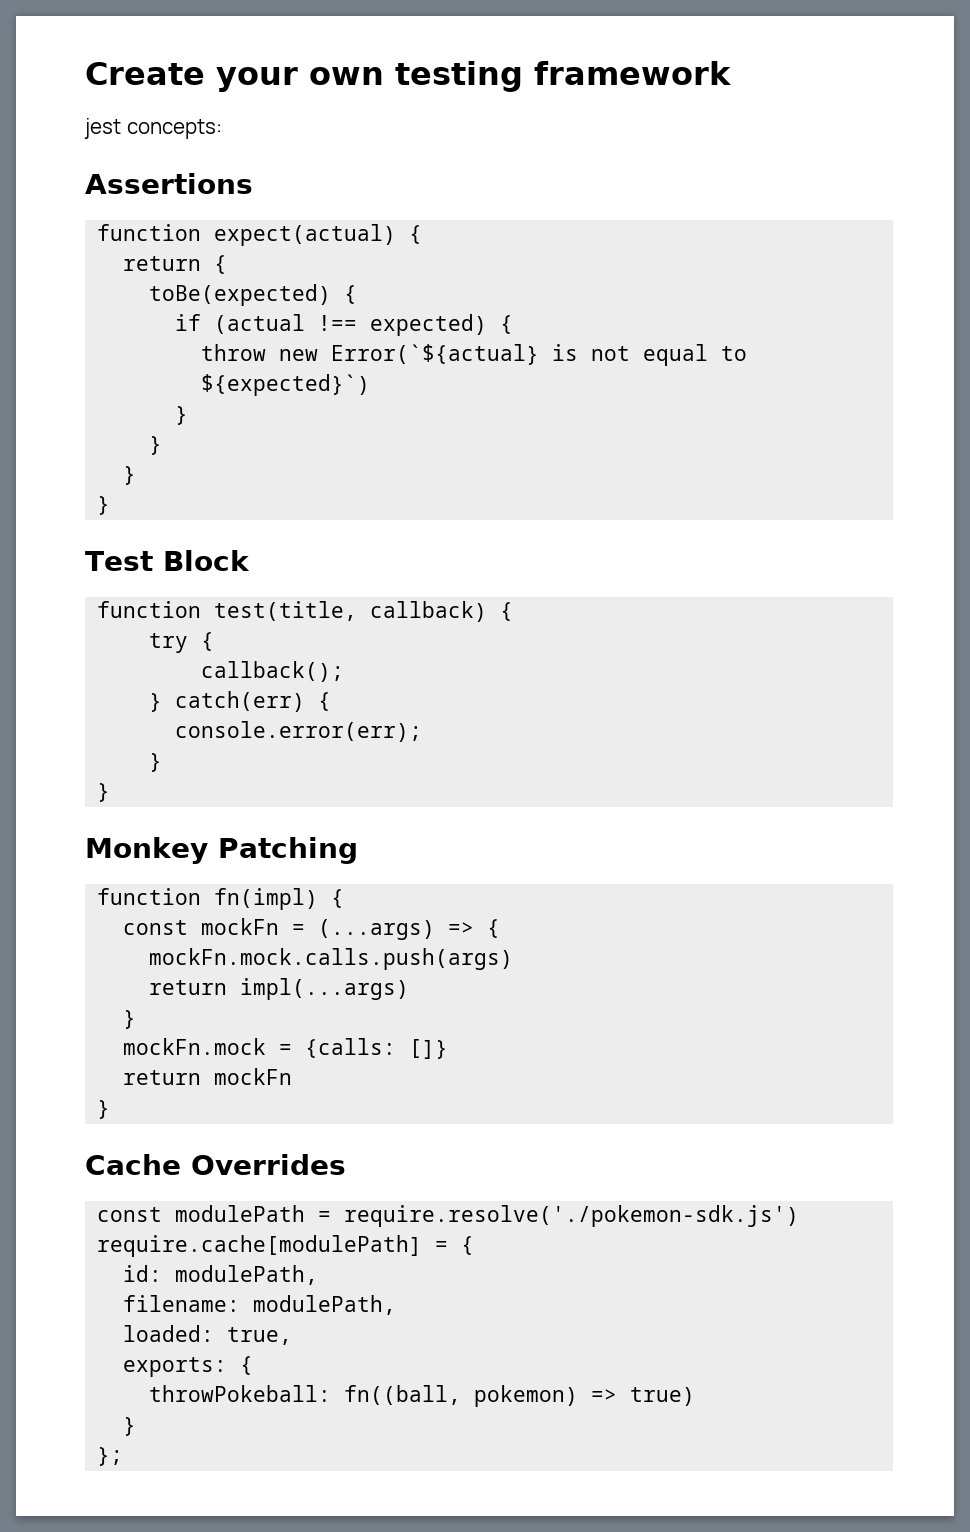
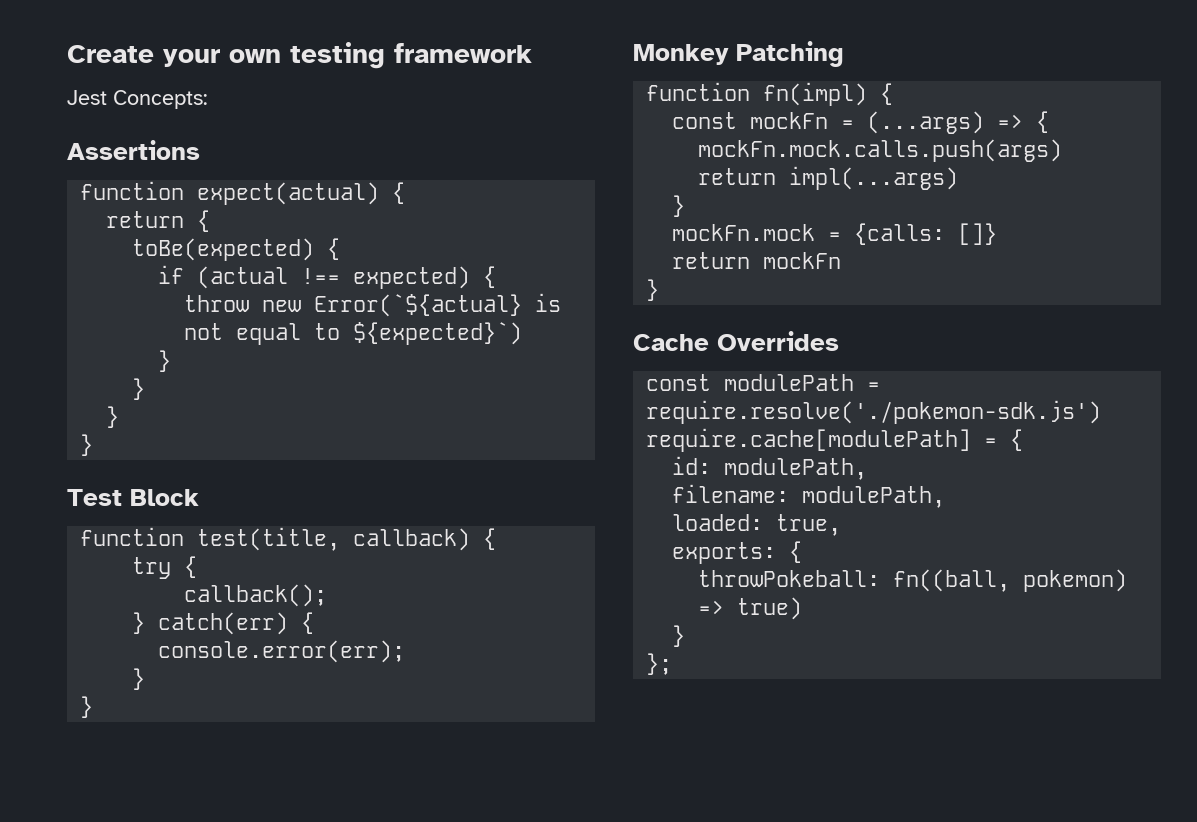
- jest concepts:
+ Jest Concepts:

